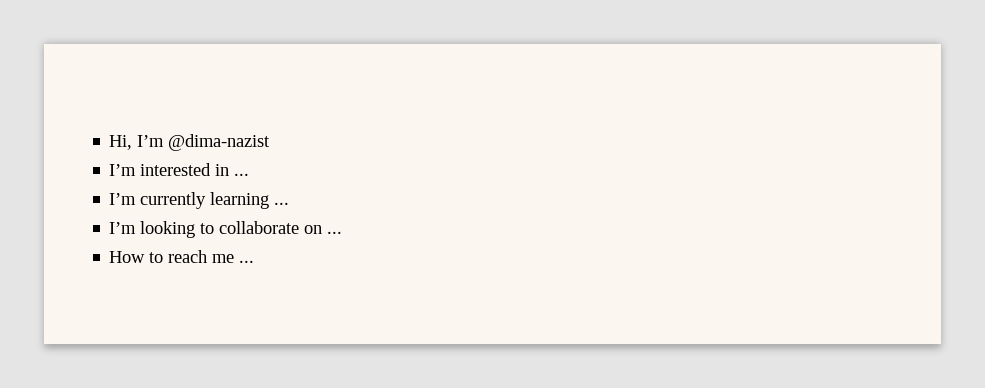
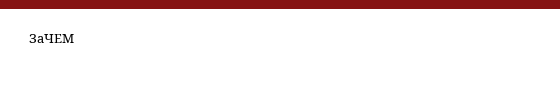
- Hi, I’m @dima-nazist
- I’m interested in ...
- I’m currently learning ...
- I’m looking to collaborate on ...
- How to reach me ...
+ ЗаЧЕМ

